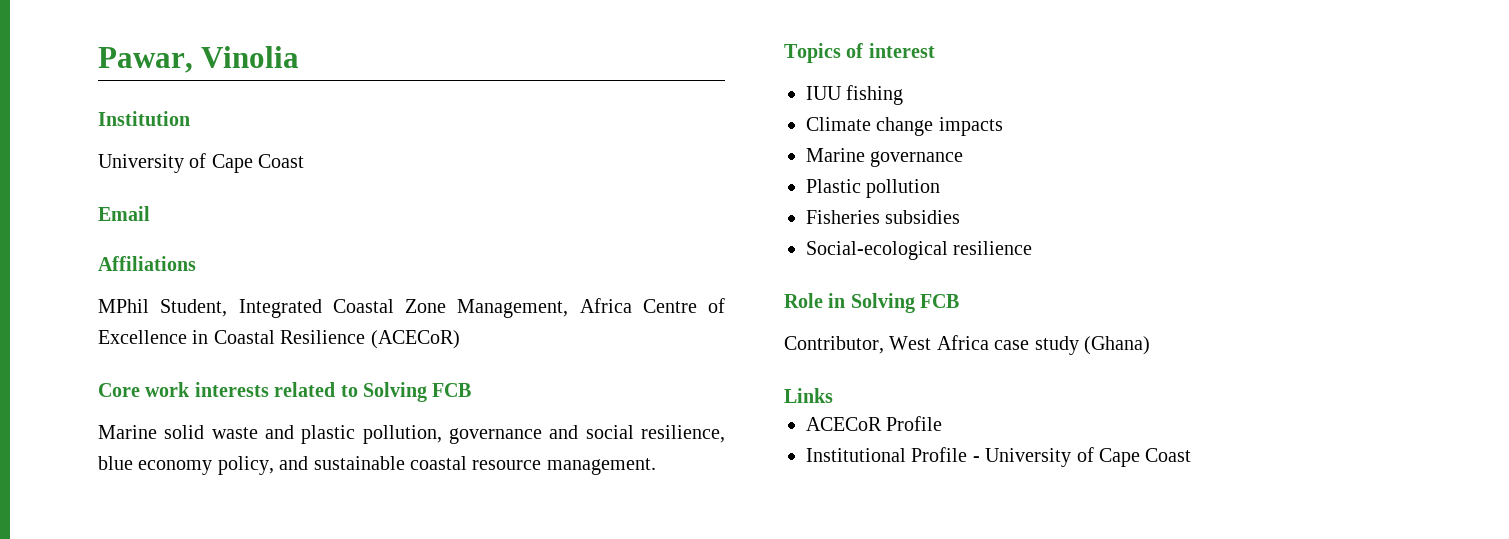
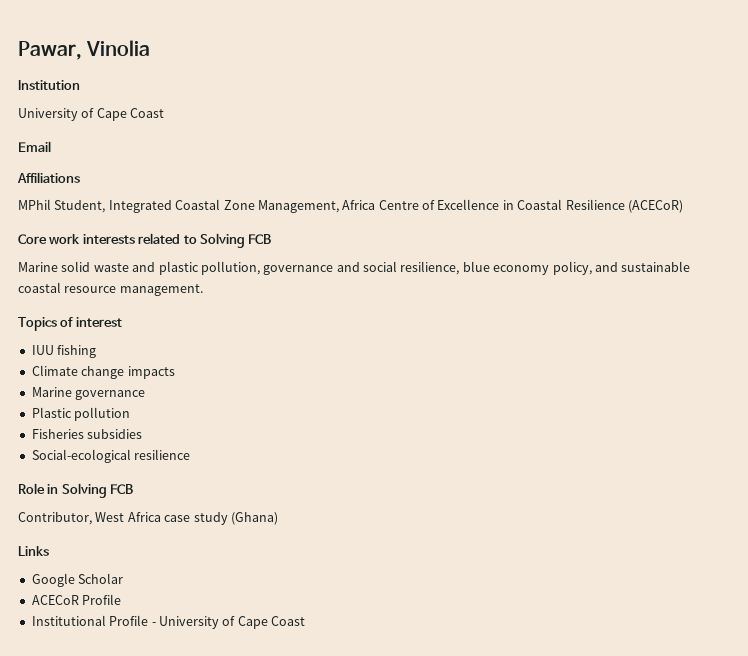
+ Google Scholar

